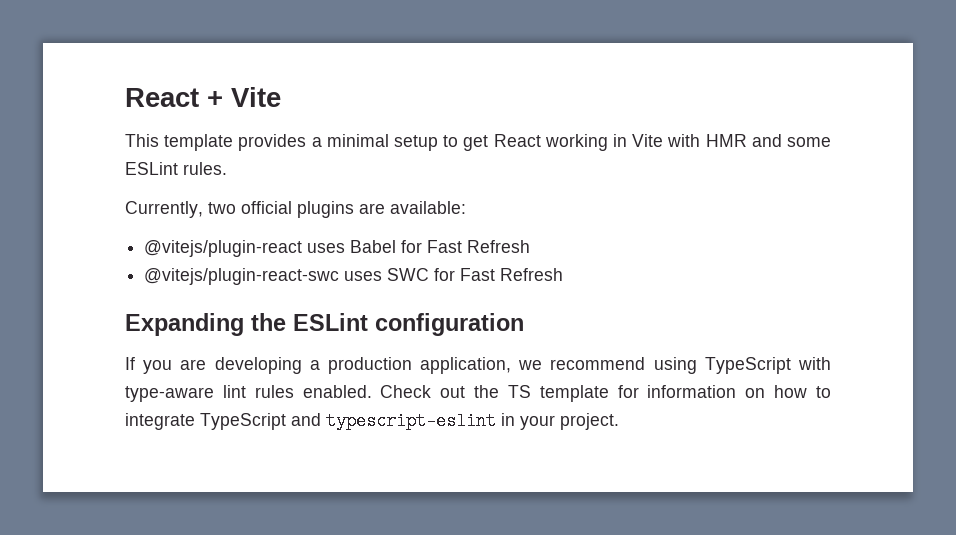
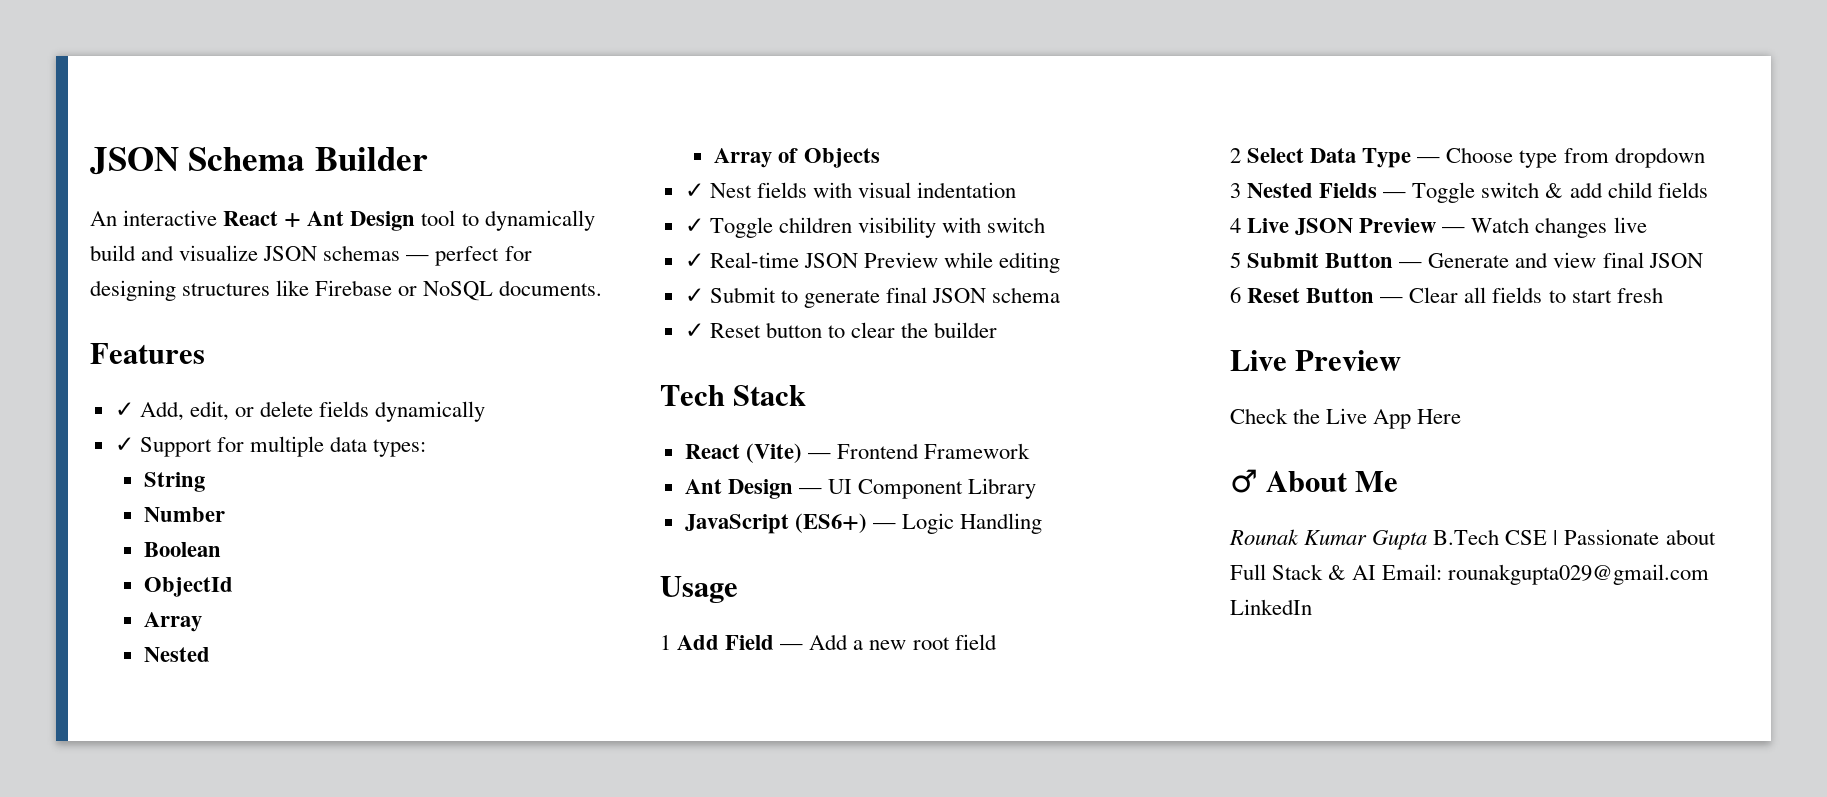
- React + Vite
- This template provides a minimal setup to get React working in Vite with HMR and some ESLint rules.
- Currently, two official plugins are available:
- @vitejs/plugin-react uses Babel for Fast Refresh
- @vitejs/plugin-react-swc uses SWC for Fast Refresh
- Expanding the ESLint configuration
- If you are developing a production application, we recommend using TypeScript with type-aware lint rules enabled. Check out the TS template for information on how to integrate TypeScript and typescript-eslint in your project.
+ JSON Schema Builder
+ An interactive React + Ant Design tool to dynamically build and visualize JSON schemas — perfect for designing structures like Firebase or NoSQL documents.
+ Features
+ ✓ Add, edit, or delete fields dynamically
+ ✓ Support for multiple data types:
+ String
+ Number
+ Boolean
+ ObjectId
+ Array
+ Nested
+ Array of Objects
+ ✓ Nest fields with visual indentation
+ ✓ Toggle children visibility with switch
+ ✓ Real-time JSON Preview while editing
+ ✓ Submit to generate final JSON schema
+ ✓ Reset button to clear the builder
+ Tech Stack
+ React (Vite) — Frontend Framework
+ Ant Design — UI Component Library
+ JavaScript (ES6+) — Logic Handling
+ Usage
+ 1 Add Field — Add a new root field
+ 2 Select Data Type — Choose type from dropdown
+ 3 Nested Fields — Toggle switch & add child fields
+ 4 Live JSON Preview — Watch changes live
+ 5 Submit Button — Generate and view final JSON
+ 6 Reset Button — Clear all fields to start fresh
+ Live Preview
+ Check the Live App Here
+ ♂ About Me
+ Rounak Kumar Gupta B.Tech CSE | Passionate about Full Stack & AI Email: rounakgupta029@gmail.com LinkedIn

